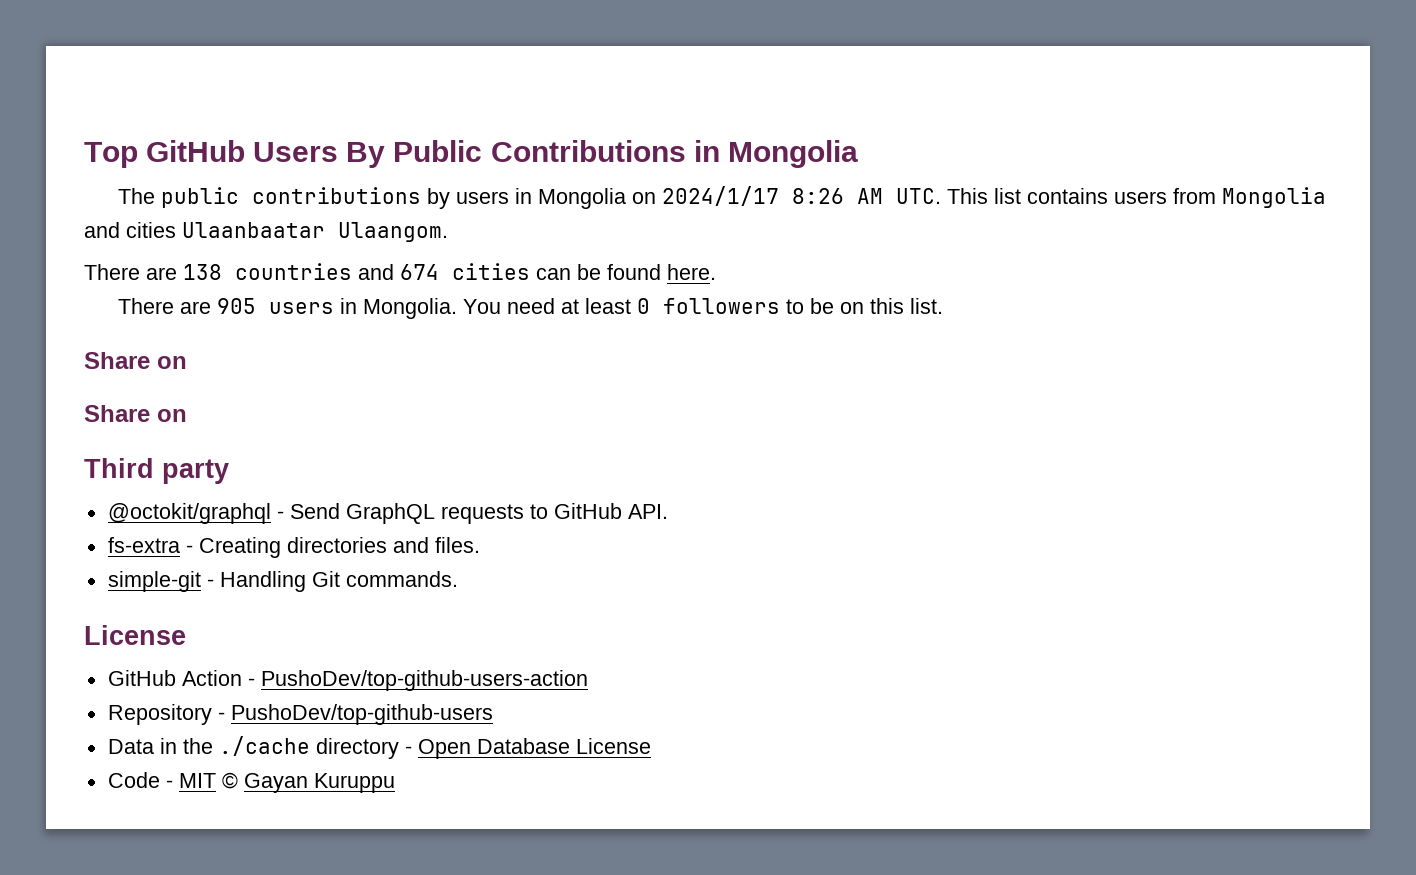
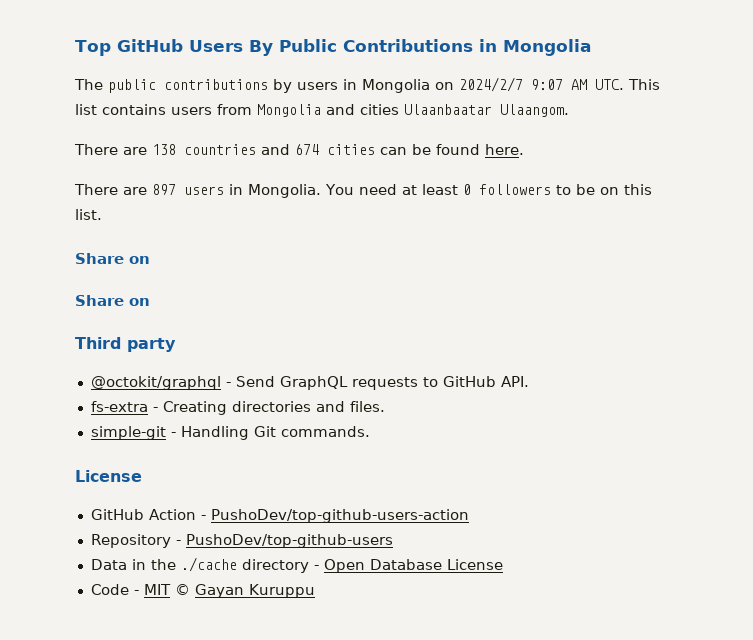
- The public contributions by users in Mongolia on 2024/1/17 8:26 AM UTC. This list contains users from Mongolia and cities Ulaanbaatar Ulaangom.
+ The public contributions by users in Mongolia on 2024/2/7 9:07 AM UTC. This list contains users from Mongolia and cities Ulaanbaatar Ulaangom.
- There are 905 users in Mongolia.
+ There are 897 users in Mongolia.

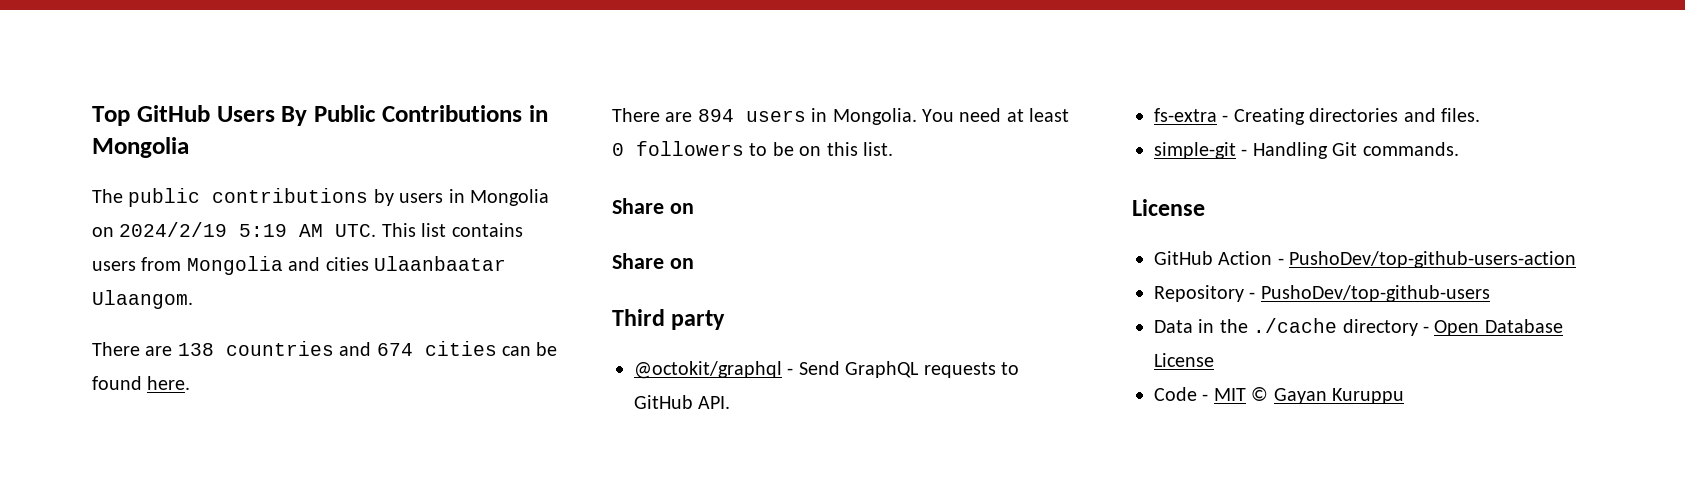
- The public contributions by users in Mongolia on 2024/2/7 9:07 AM UTC. This list contains users from Mongolia and cities Ulaanbaatar Ulaangom.
+ The public contributions by users in Mongolia on 2024/2/19 5:19 AM UTC. This list contains users from Mongolia and cities Ulaanbaatar Ulaangom.
- There are 897 users in Mongolia.
+ There are 894 users in Mongolia.

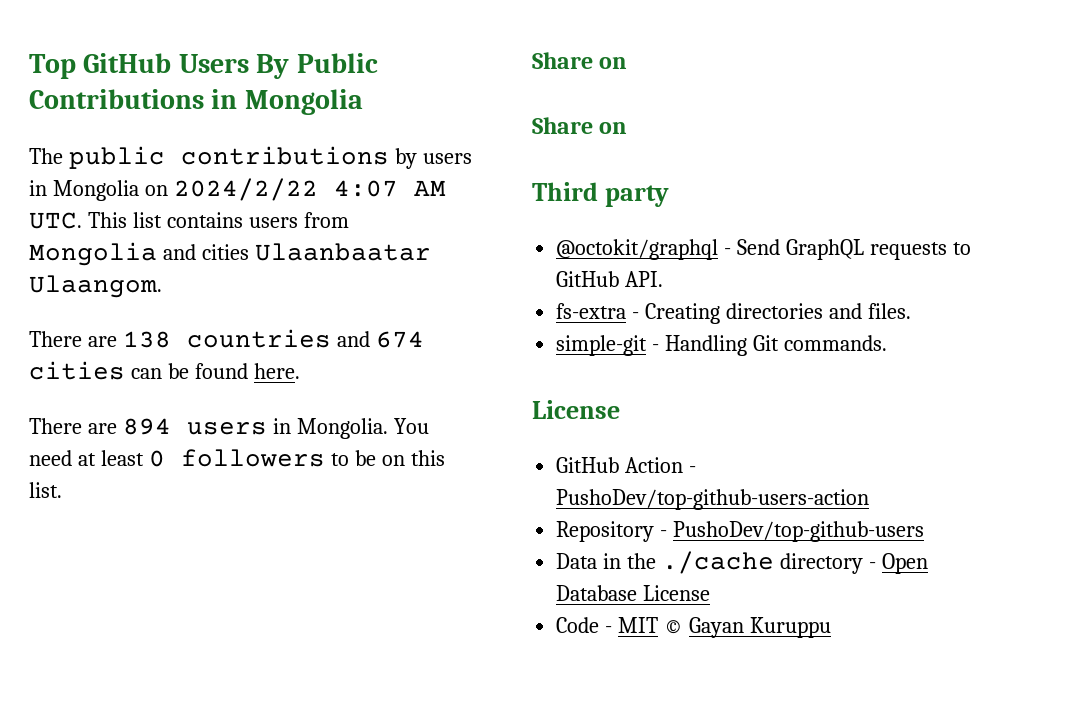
- The public contributions by users in Mongolia on 2024/2/19 5:19 AM UTC. This list contains users from Mongolia and cities Ulaanbaatar Ulaangom.
+ The public contributions by users in Mongolia on 2024/2/22 4:07 AM UTC. This list contains users from Mongolia and cities Ulaanbaatar Ulaangom.

